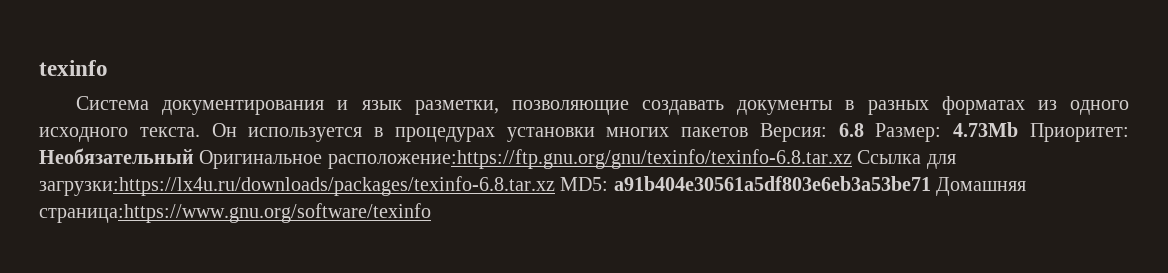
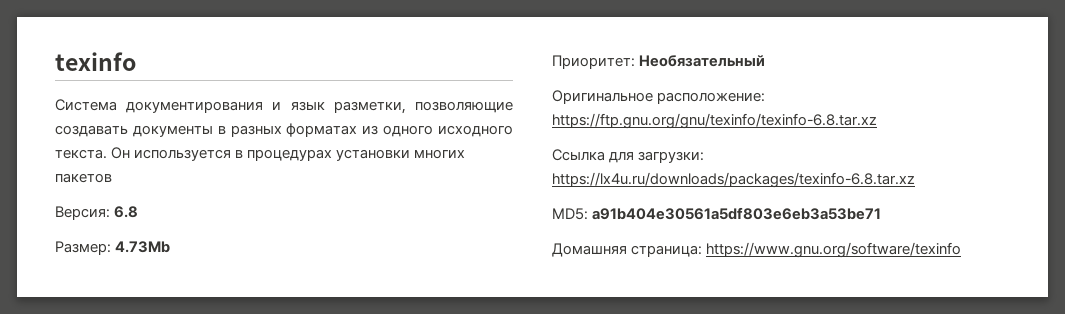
- Он используется в процедурах установки многих пакетов Версия: 6.8 Размер: 4.73Mb Приоритет: Необязательный Оригинальное расположение:https://ftp.gnu.org/gnu/texinfo/texinfo-6.8.tar.xz Ссылка для загрузки:https://lx4u.ru/downloads/packages/texinfo-6.8.tar.xz MD5: a91b404e30561a5df803e6eb3a53be71 Домашняя страница:https://www.gnu.org/software/texinfo
+ Он используется в процедурах установки многих пакетов
+ Версия: 6.8
+ Размер: 4.73Mb
+ Приоритет: Необязательный
+ Оригинальное расположение: https://ftp.gnu.org/gnu/texinfo/texinfo-6.8.tar.xz
+ Ссылка для загрузки: https://lx4u.ru/downloads/packages/texinfo-6.8.tar.xz
+ MD5: a91b404e30561a5df803e6eb3a53be71
+ Домашняя страница: https://www.gnu.org/software/texinfo

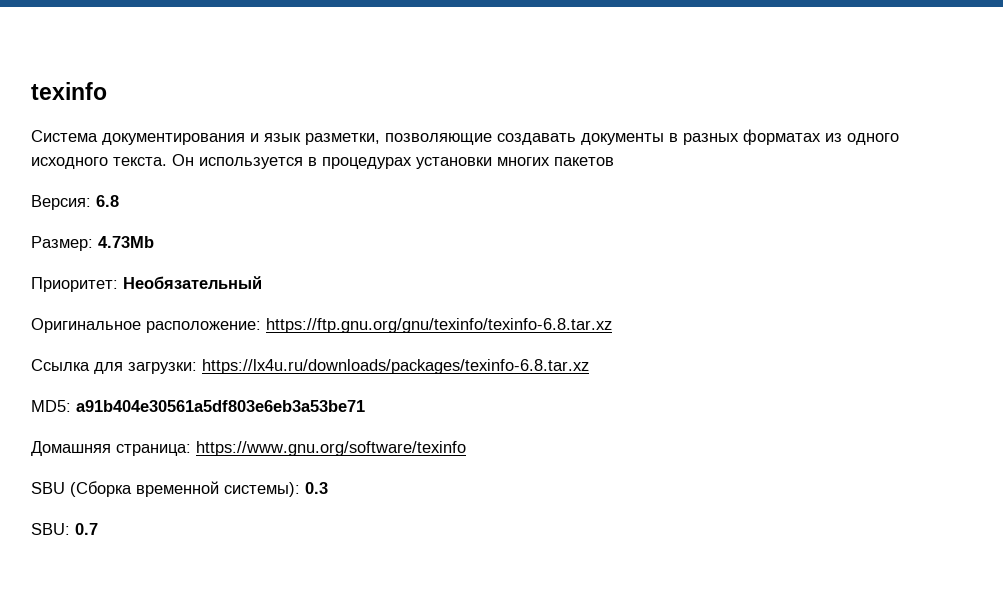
+ SBU (Сборка временной системы): 0.3
+ SBU: 0.7

